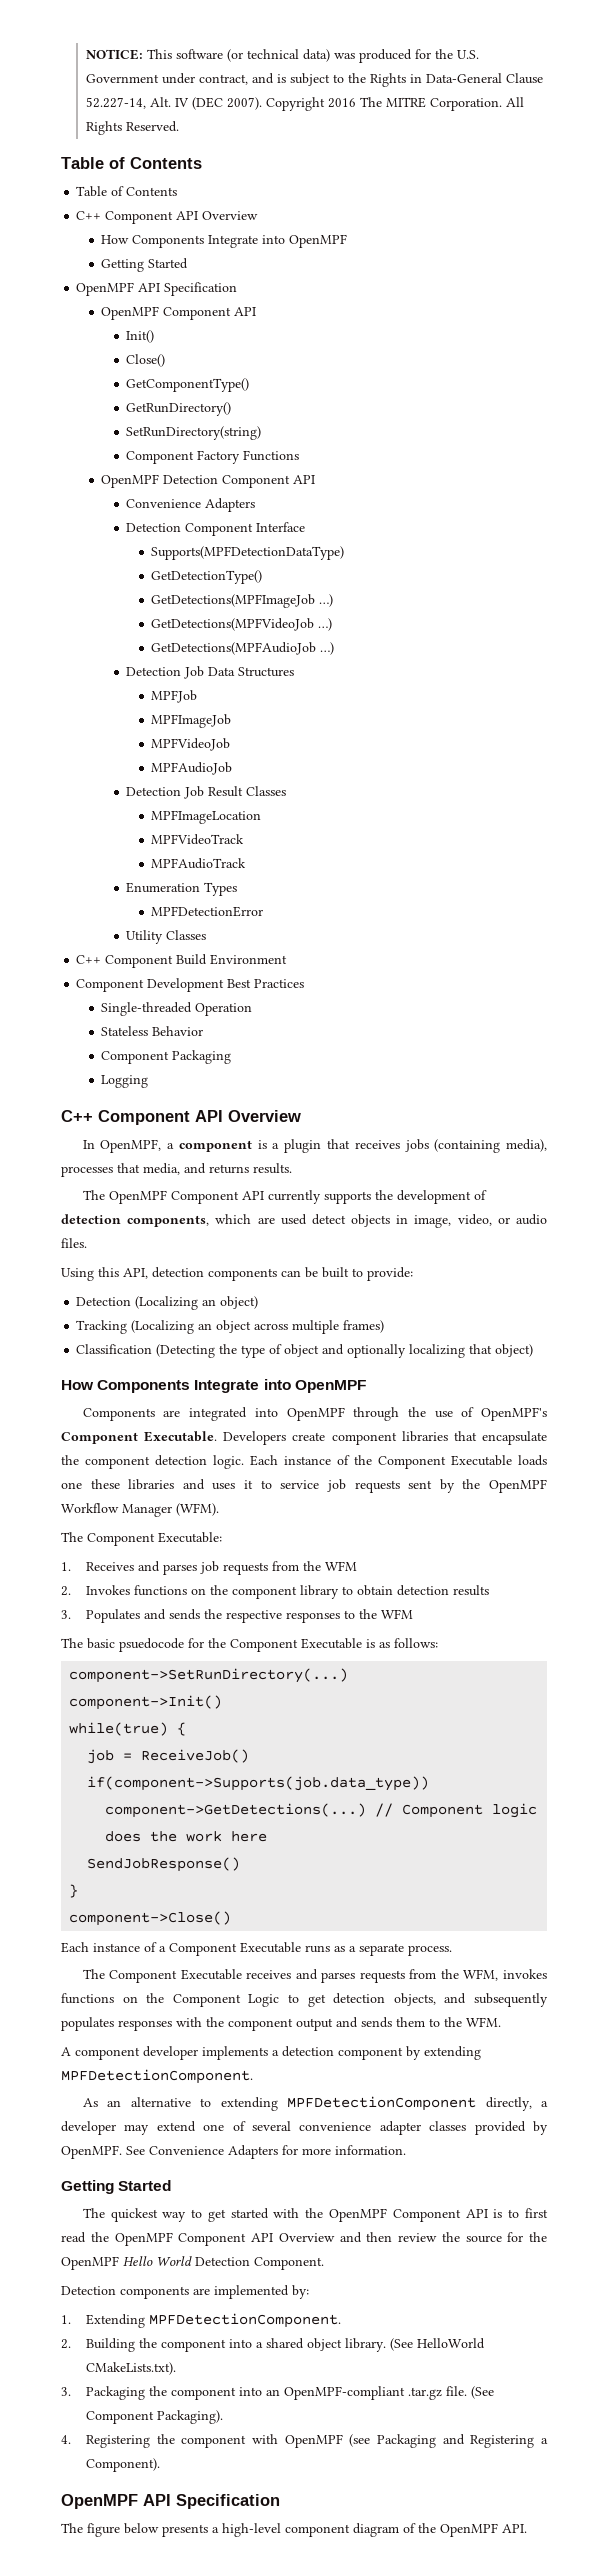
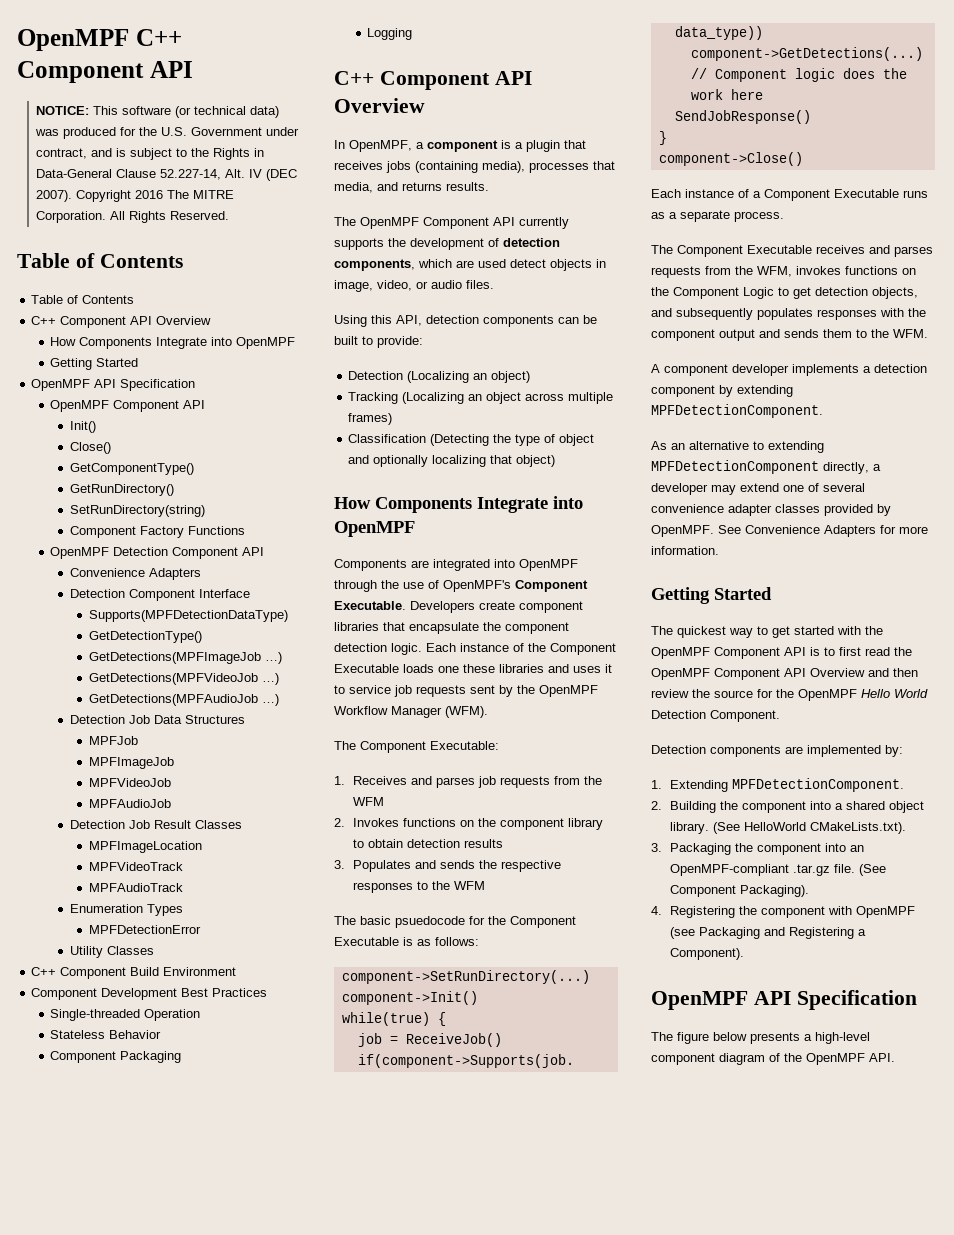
+ OpenMPF C++ Component API

